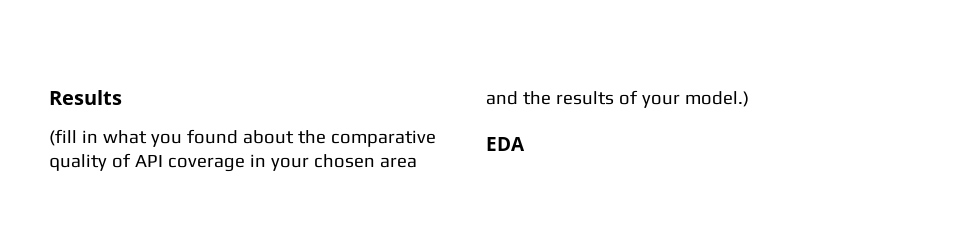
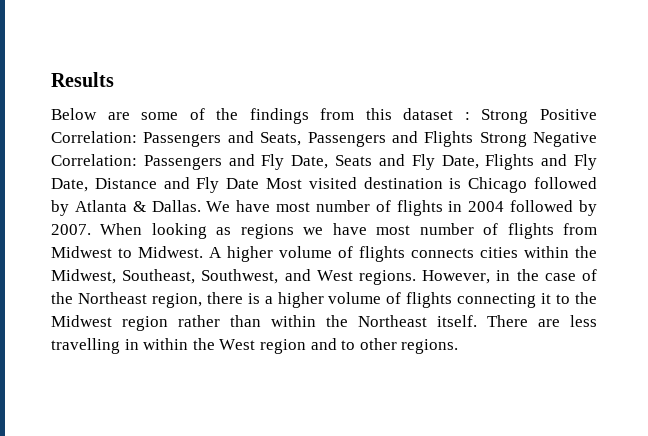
- (fill in what you found about the comparative quality of API coverage in your chosen area and the results of your model.)
- EDA
+ Below are some of the findings from this dataset : Strong Positive Correlation: Passengers and Seats, Passengers and Flights Strong Negative Correlation: Passengers and Fly Date, Seats and Fly Date, Flights and Fly Date, Distance and Fly Date Most visited destination is Chicago followed by Atlanta & Dallas. We have most number of flights in 2004 followed by 2007. When looking as regions we have most number of flights from Midwest to Midwest. A higher volume of flights connects cities within the Midwest, Southeast, Southwest, and West regions. However, in the case of the Northeast region, there is a higher volume of flights connecting it to the Midwest region rather than within the Northeast itself. There are less travelling in within the West region and to other regions.

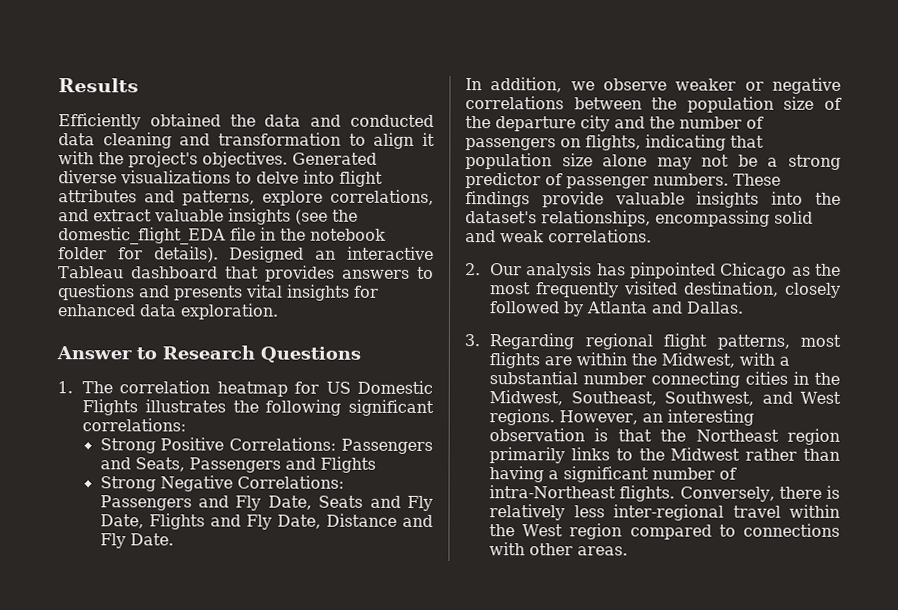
- Below are some of the findings from this dataset : Strong Positive Correlation: Passengers and Seats, Passengers and Flights Strong Negative Correlation: Passengers and Fly Date, Seats and Fly Date, Flights and Fly Date, Distance and Fly Date Most visited destination is Chicago followed by Atlanta & Dallas. We have most number of flights in 2004 followed by 2007. When looking as regions we have most number of flights from Midwest to Midwest. A higher volume of flights connects cities within the Midwest, Southeast, Southwest, and West regions.
+ Efficiently obtained the data and conducted data cleaning and transformation to align it with the project's objectives. Generated diverse visualizations to delve into flight attributes and patterns, explore correlations, and extract valuable insights (see the domestic_flight_EDA file in the notebook folder for details). Designed an interactive Tableau dashboard that provides answers to questions and presents vital insights for enhanced data exploration.
+ Answer to Research Questions
+ 1. The correlation heatmap for US Domestic Flights illustrates the following significant correlations:
+ Strong Positive Correlations: Passengers and Seats, Passengers and Flights
+ Strong Negative Correlations: Passengers and Fly Date, Seats and Fly Date, Flights and Fly Date, Distance and Fly Date.
+ In addition, we observe weaker or negative correlations between the population size of the departure city and the number of passengers on flights, indicating that population size alone may not be a strong predictor of passenger numbers. These findings provide valuable insights into the dataset's relationships, encompassing solid and weak correlations.
+ 2. Our analysis has pinpointed Chicago as the most frequently visited destination, closely followed by Atlanta and Dallas.
+ 3. Regarding regional flight patterns, most flights are within the Midwest, with a substantial number connecting cities in the Midwest, Southeast, Southwest, and West regions.
- However, in the case of the Northeast region, there is a higher volume of flights connecting it to the Midwest region rather than within the Northeast itself. There are less travelling in within the West region and to other regions.
+ However, an interesting observation is that the Northeast region primarily links to the Midwest rather than having a significant number of intra-Northeast flights. Conversely, there is relatively less inter-regional travel within the West region compared to connections with other areas.

